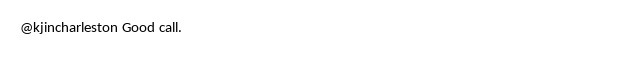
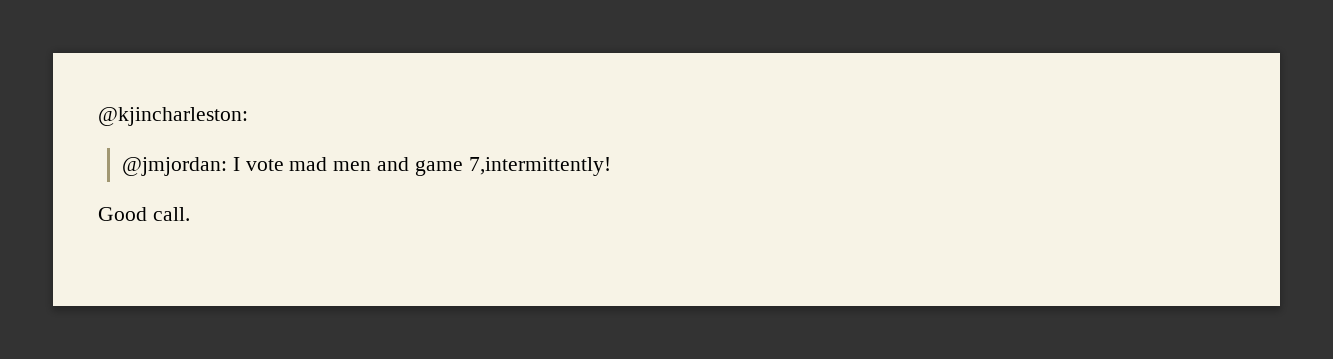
- @kjincharleston Good call.
+ @kjincharleston:
+ @jmjordan: I vote mad men and game 7,intermittently!
+ Good call.

